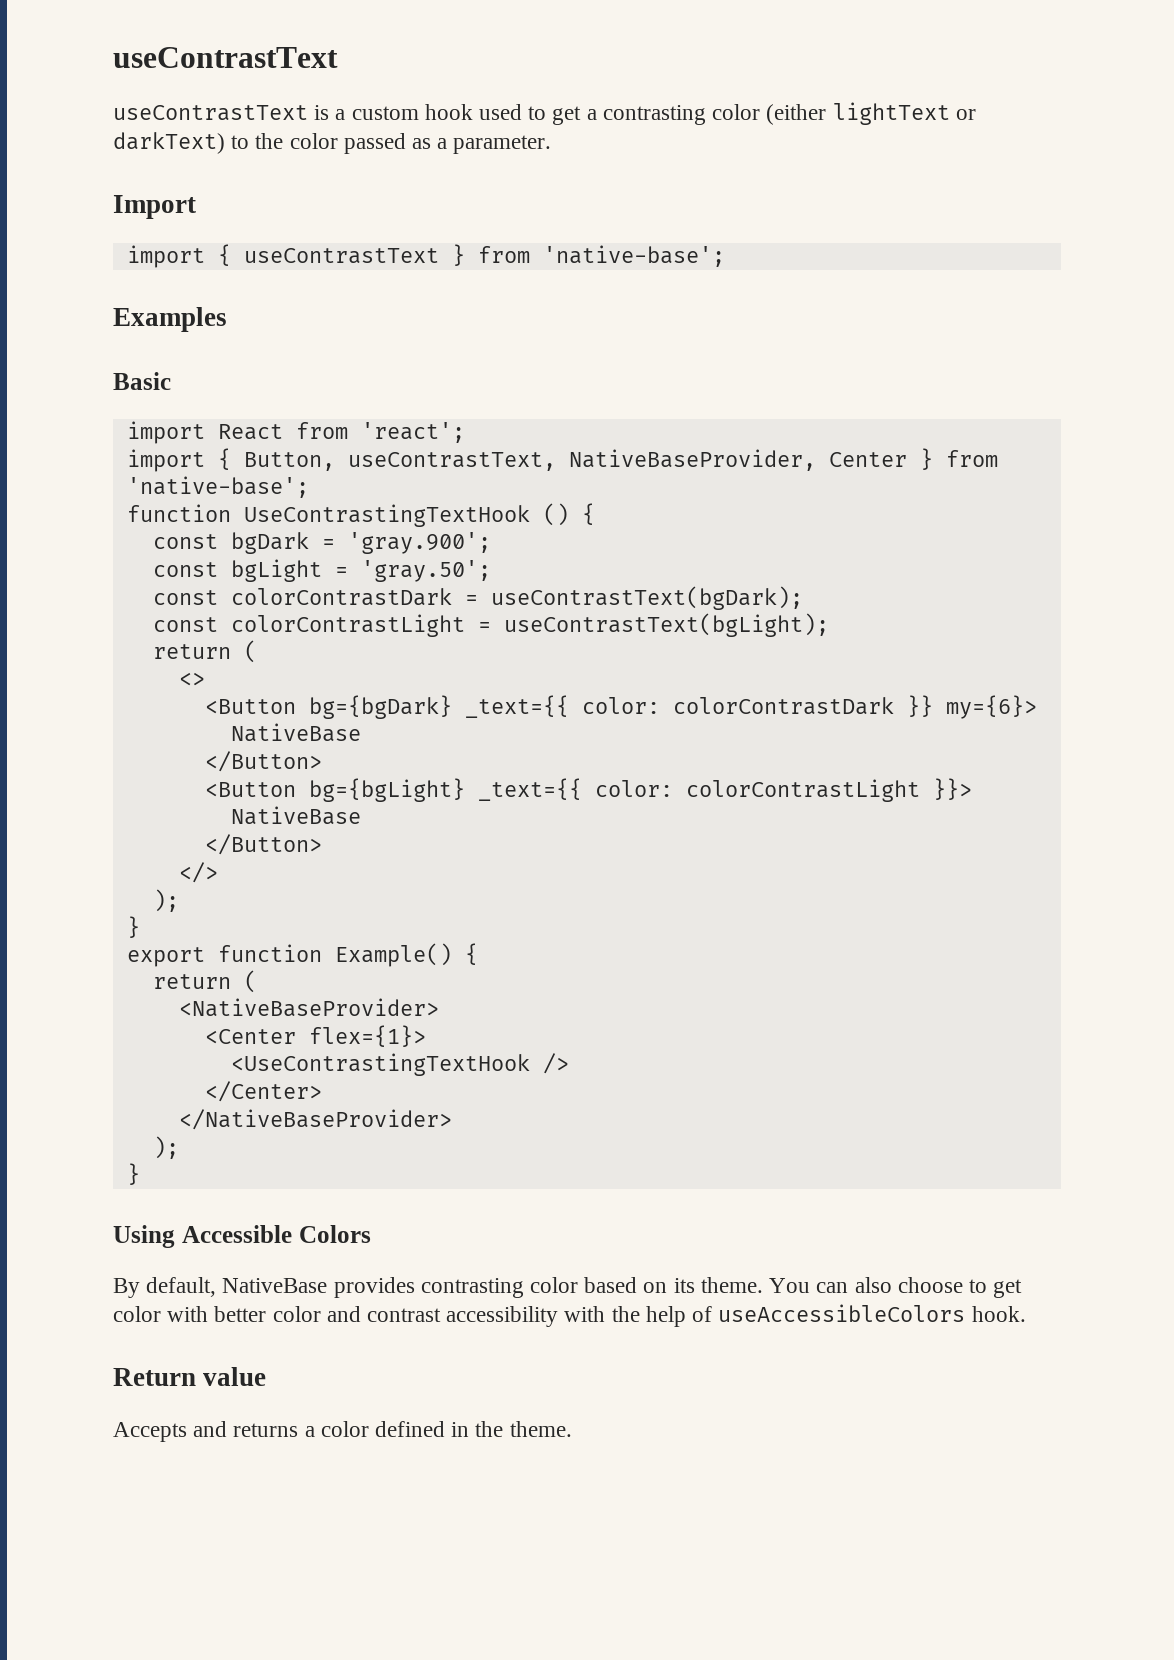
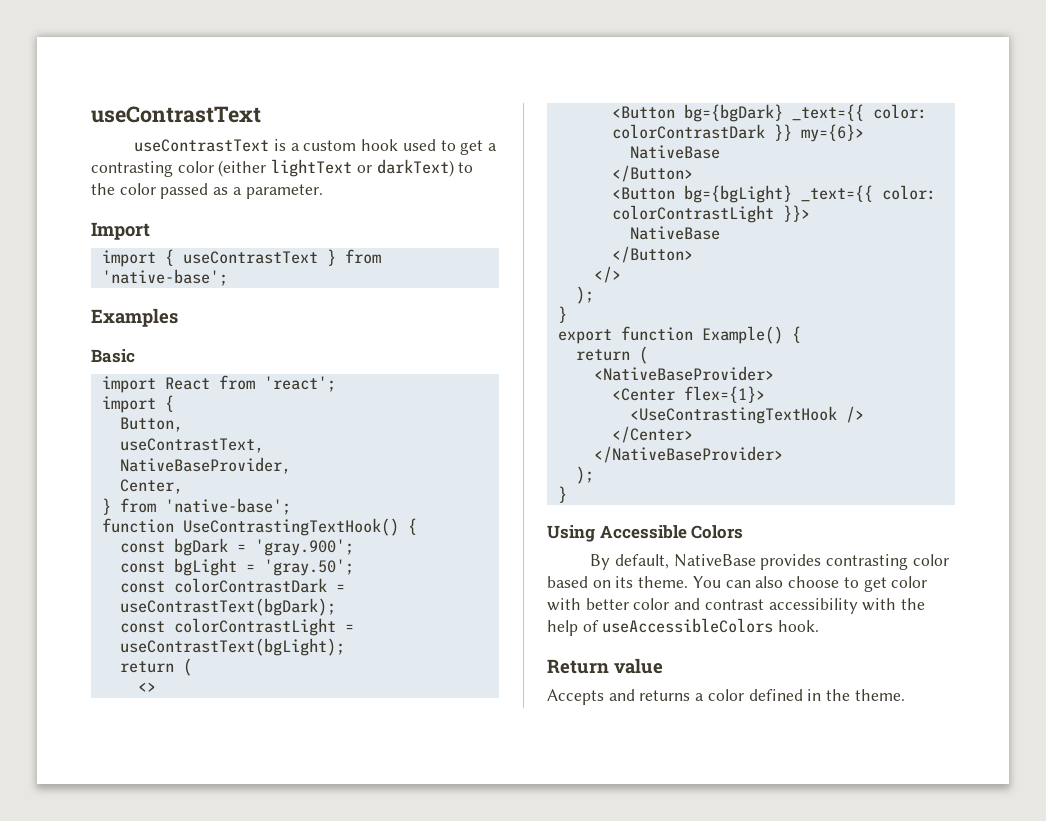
  import React from 'react';
- import { Button, useContrastText, NativeBaseProvider, Center } from 'native-base';
+ import {
+ Button,
+ useContrastText,
+ NativeBaseProvider,
+ Center,
+ } from 'native-base';
- function UseContrastingTextHook () {
+ function UseContrastingTextHook() {

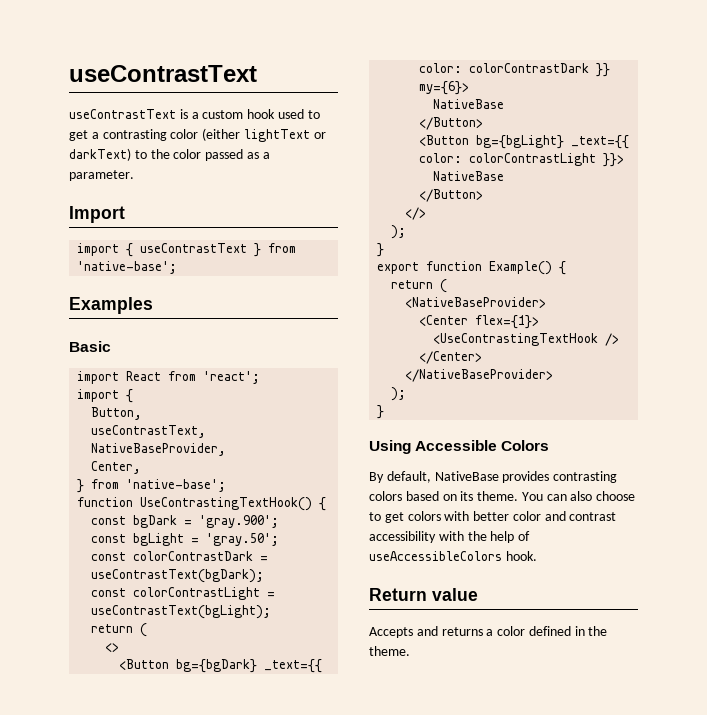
- By default, NativeBase provides contrasting color based on its theme.
+ By default, NativeBase provides contrasting colors based on its theme.
- You can also choose to get color with better color and contrast accessibility with the help of useAccessibleColors hook.
+ You can also choose to get colors with better color and contrast accessibility with the help of useAccessibleColors hook.

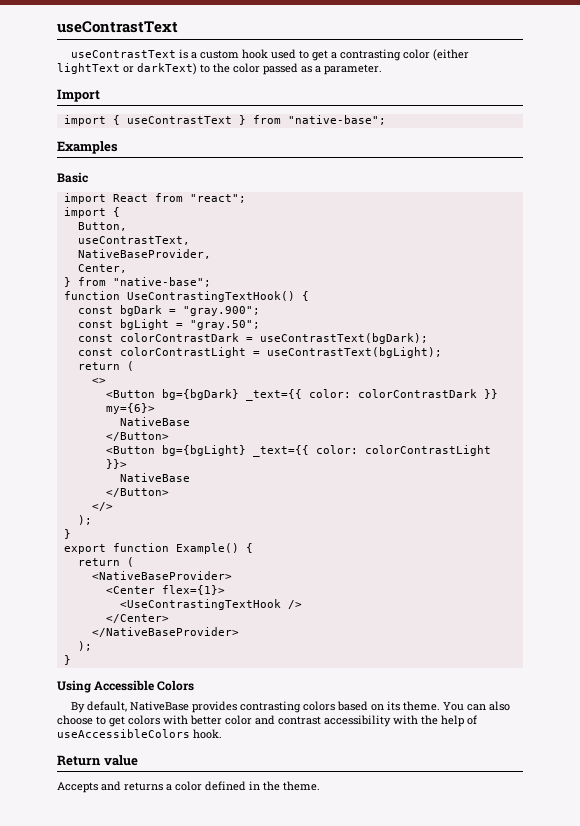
- import { useContrastText } from 'native-base';
+ import { useContrastText } from "native-base";
- import React from 'react';
+ import React from "react";
  Center,
- } from 'native-base';
+ } from "native-base";
- const bgDark = 'gray.900';
+ const bgDark = "gray.900";
- const bgLight = 'gray.50';
+ const bgLight = "gray.50";

